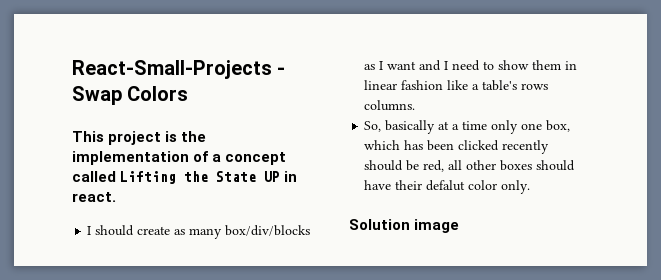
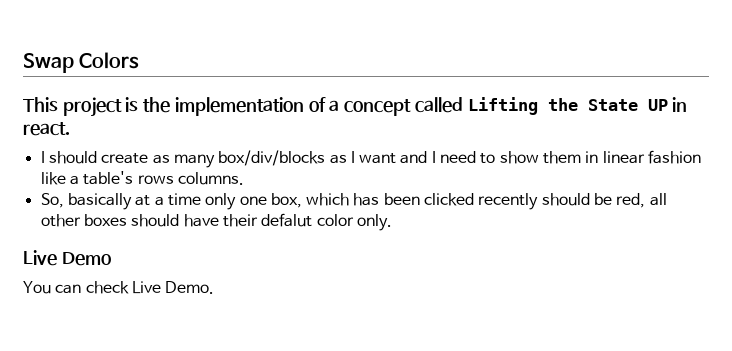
- React-Small-Projects - Swap Colors
+ Swap Colors
- Solution image
+ Live Demo
+ You can check Live Demo.

